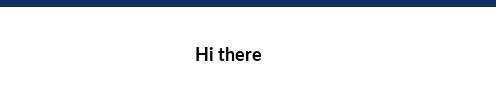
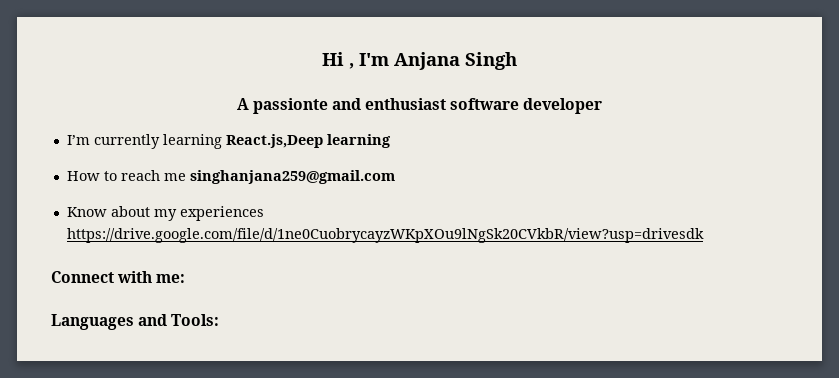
- Hi there
+ Hi , I'm Anjana Singh
+ A passionte and enthusiast software developer
+ I’m currently learning React.js,Deep learning
+ How to reach me singhanjana259@gmail.com
+ Know about my experiences https://drive.google.com/file/d/1ne0CuobrycayzWKpXOu9lNgSk20CVkbR/view?usp=drivesdk
+ Connect with me:
+ Languages and Tools:

